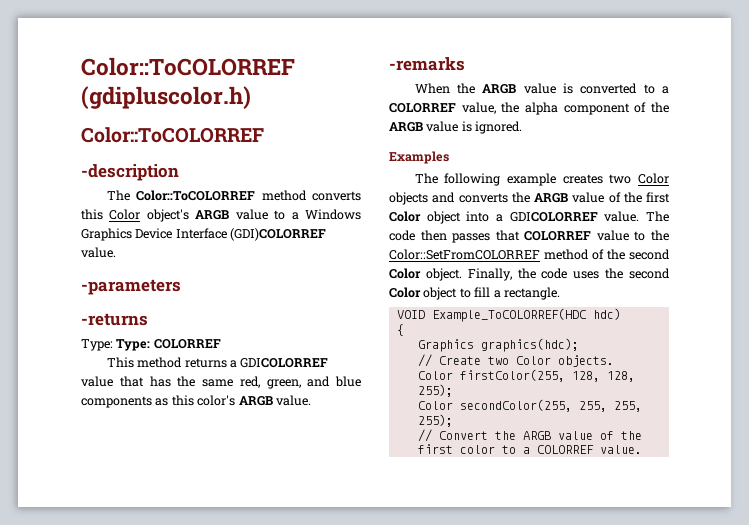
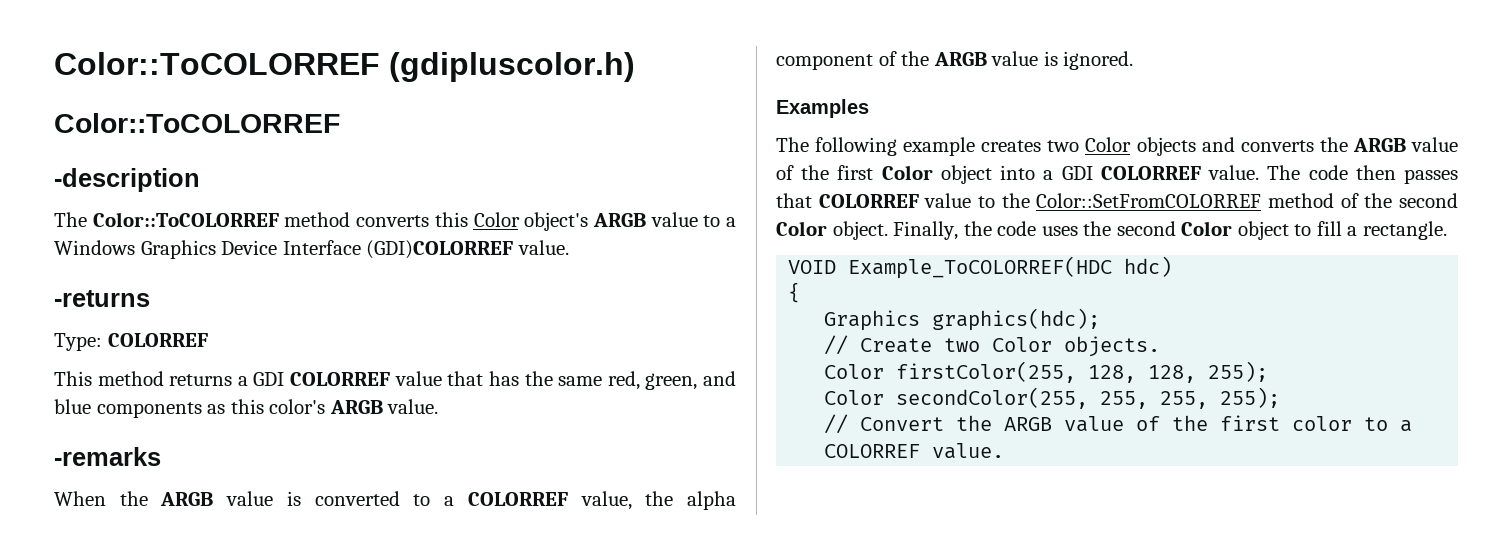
- -parameters
- Type: Type: COLORREF
+ Type: COLORREF
- This method returns a GDICOLORREF value that has the same red, green, and blue components as this color's ARGB value.
+ This method returns a GDI COLORREF value that has the same red, green, and blue components as this color's ARGB value.
- The following example creates two Color objects and converts the ARGB value of the first Color object into a GDICOLORREF value.
+ The following example creates two Color objects and converts the ARGB value of the first Color object into a GDI COLORREF value.

